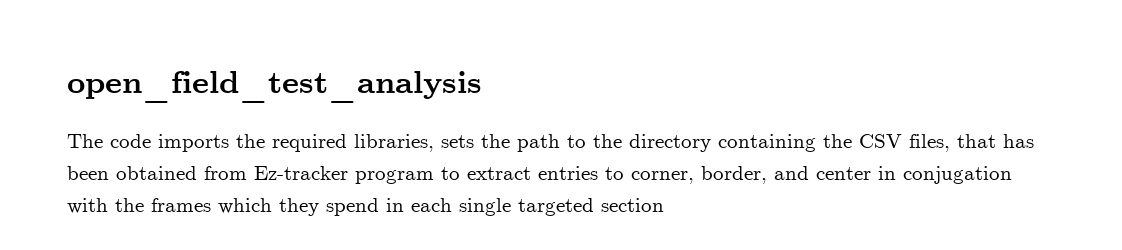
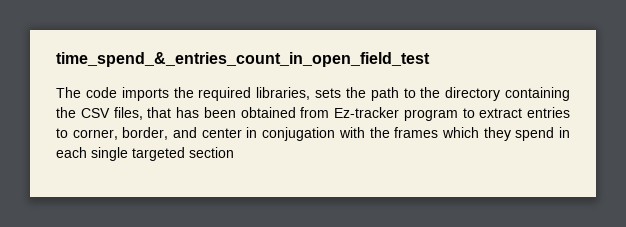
- open_field_test_analysis
+ time_spend_&_entries_count_in_open_field_test

